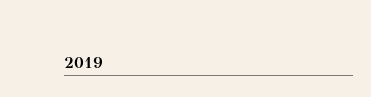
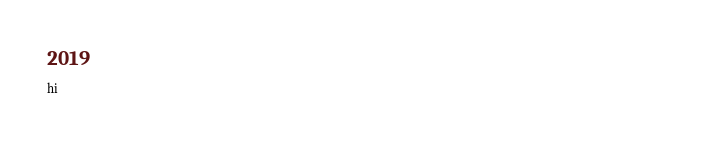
+ hi

